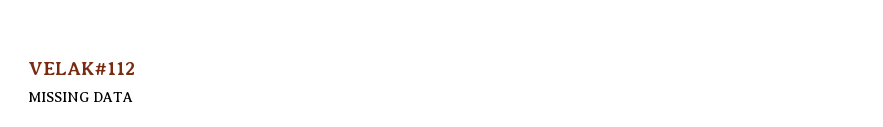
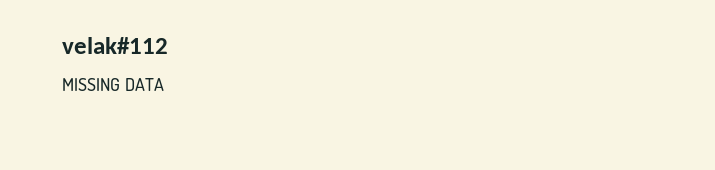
- VELAK#112
+ velak#112

